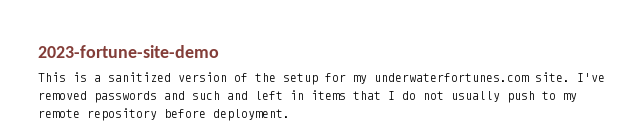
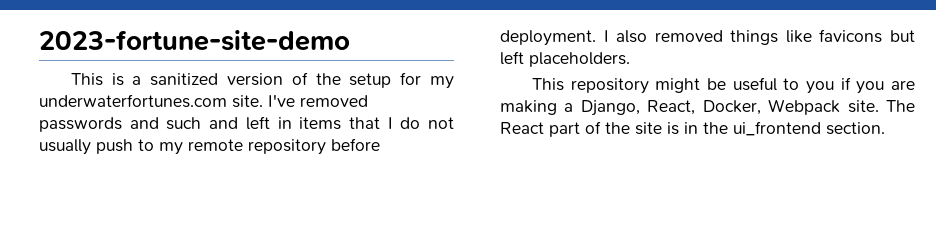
+ I also removed things like favicons but left placeholders.
+ This repository might be useful to you if you are making a Django, React, Docker, Webpack site. The React part of the site is in the ui_frontend section.

